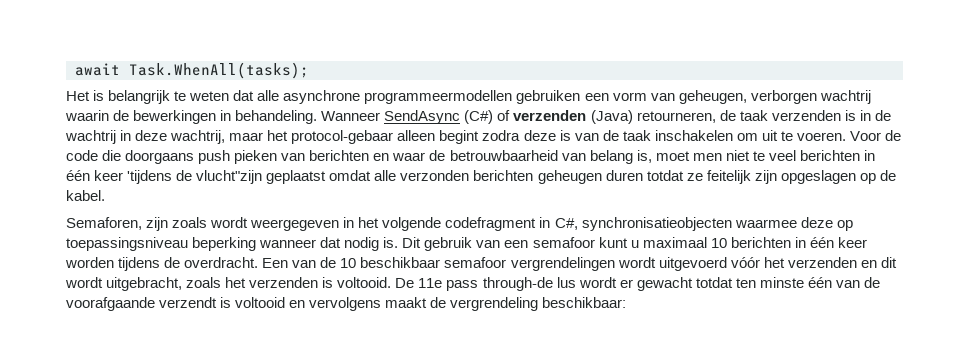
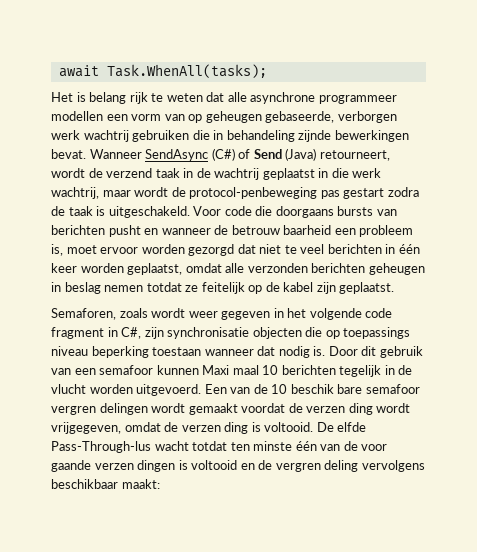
- Het is belangrijk te weten dat alle asynchrone programmeermodellen gebruiken een vorm van geheugen, verborgen wachtrij waarin de bewerkingen in behandeling. Wanneer SendAsync (C#) of verzenden (Java) retourneren, de taak verzenden is in de wachtrij in deze wachtrij, maar het protocol-gebaar alleen begint zodra deze is van de taak inschakelen om uit te voeren. Voor de code die doorgaans push pieken van berichten en waar de betrouwbaarheid van belang is, moet men niet te veel berichten in één keer 'tijdens de vlucht"zijn geplaatst omdat alle verzonden berichten geheugen duren totdat ze feitelijk zijn opgeslagen op de kabel.
+ Het is belang rijk te weten dat alle asynchrone programmeer modellen een vorm van op geheugen gebaseerde, verborgen werk wachtrij gebruiken die in behandeling zijnde bewerkingen bevat. Wanneer SendAsync (C#) of Send (Java) retourneert, wordt de verzend taak in de wachtrij geplaatst in die werk wachtrij, maar wordt de protocol-penbeweging pas gestart zodra de taak is uitgeschakeld. Voor code die doorgaans bursts van berichten pusht en wanneer de betrouw baarheid een probleem is, moet ervoor worden gezorgd dat niet te veel berichten in één keer worden geplaatst, omdat alle verzonden berichten geheugen in beslag nemen totdat ze feitelijk op de kabel zijn geplaatst.
- Semaforen, zijn zoals wordt weergegeven in het volgende codefragment in C#, synchronisatieobjecten waarmee deze op toepassingsniveau beperking wanneer dat nodig is.
+ Semaforen, zoals wordt weer gegeven in het volgende code fragment in C#, zijn synchronisatie objecten die op toepassings niveau beperking toestaan wanneer dat nodig is.
- Dit gebruik van een semafoor kunt u maximaal 10 berichten in één keer worden tijdens de overdracht. Een van de 10 beschikbaar semafoor vergrendelingen wordt uitgevoerd vóór het verzenden en dit wordt uitgebracht, zoals het verzenden is voltooid. De 11e pass through-de lus wordt er gewacht totdat ten minste één van de voorafgaande verzendt is voltooid en vervolgens maakt de vergrendeling beschikbaar:
+ Door dit gebruik van een semafoor kunnen Maxi maal 10 berichten tegelijk in de vlucht worden uitgevoerd. Een van de 10 beschik bare semafoor vergren delingen wordt gemaakt voordat de verzen ding wordt vrijgegeven, omdat de verzen ding is voltooid. De elfde Pass-Through-lus wacht totdat ten minste één van de voor gaande verzen dingen is voltooid en de vergren deling vervolgens beschikbaar maakt:

